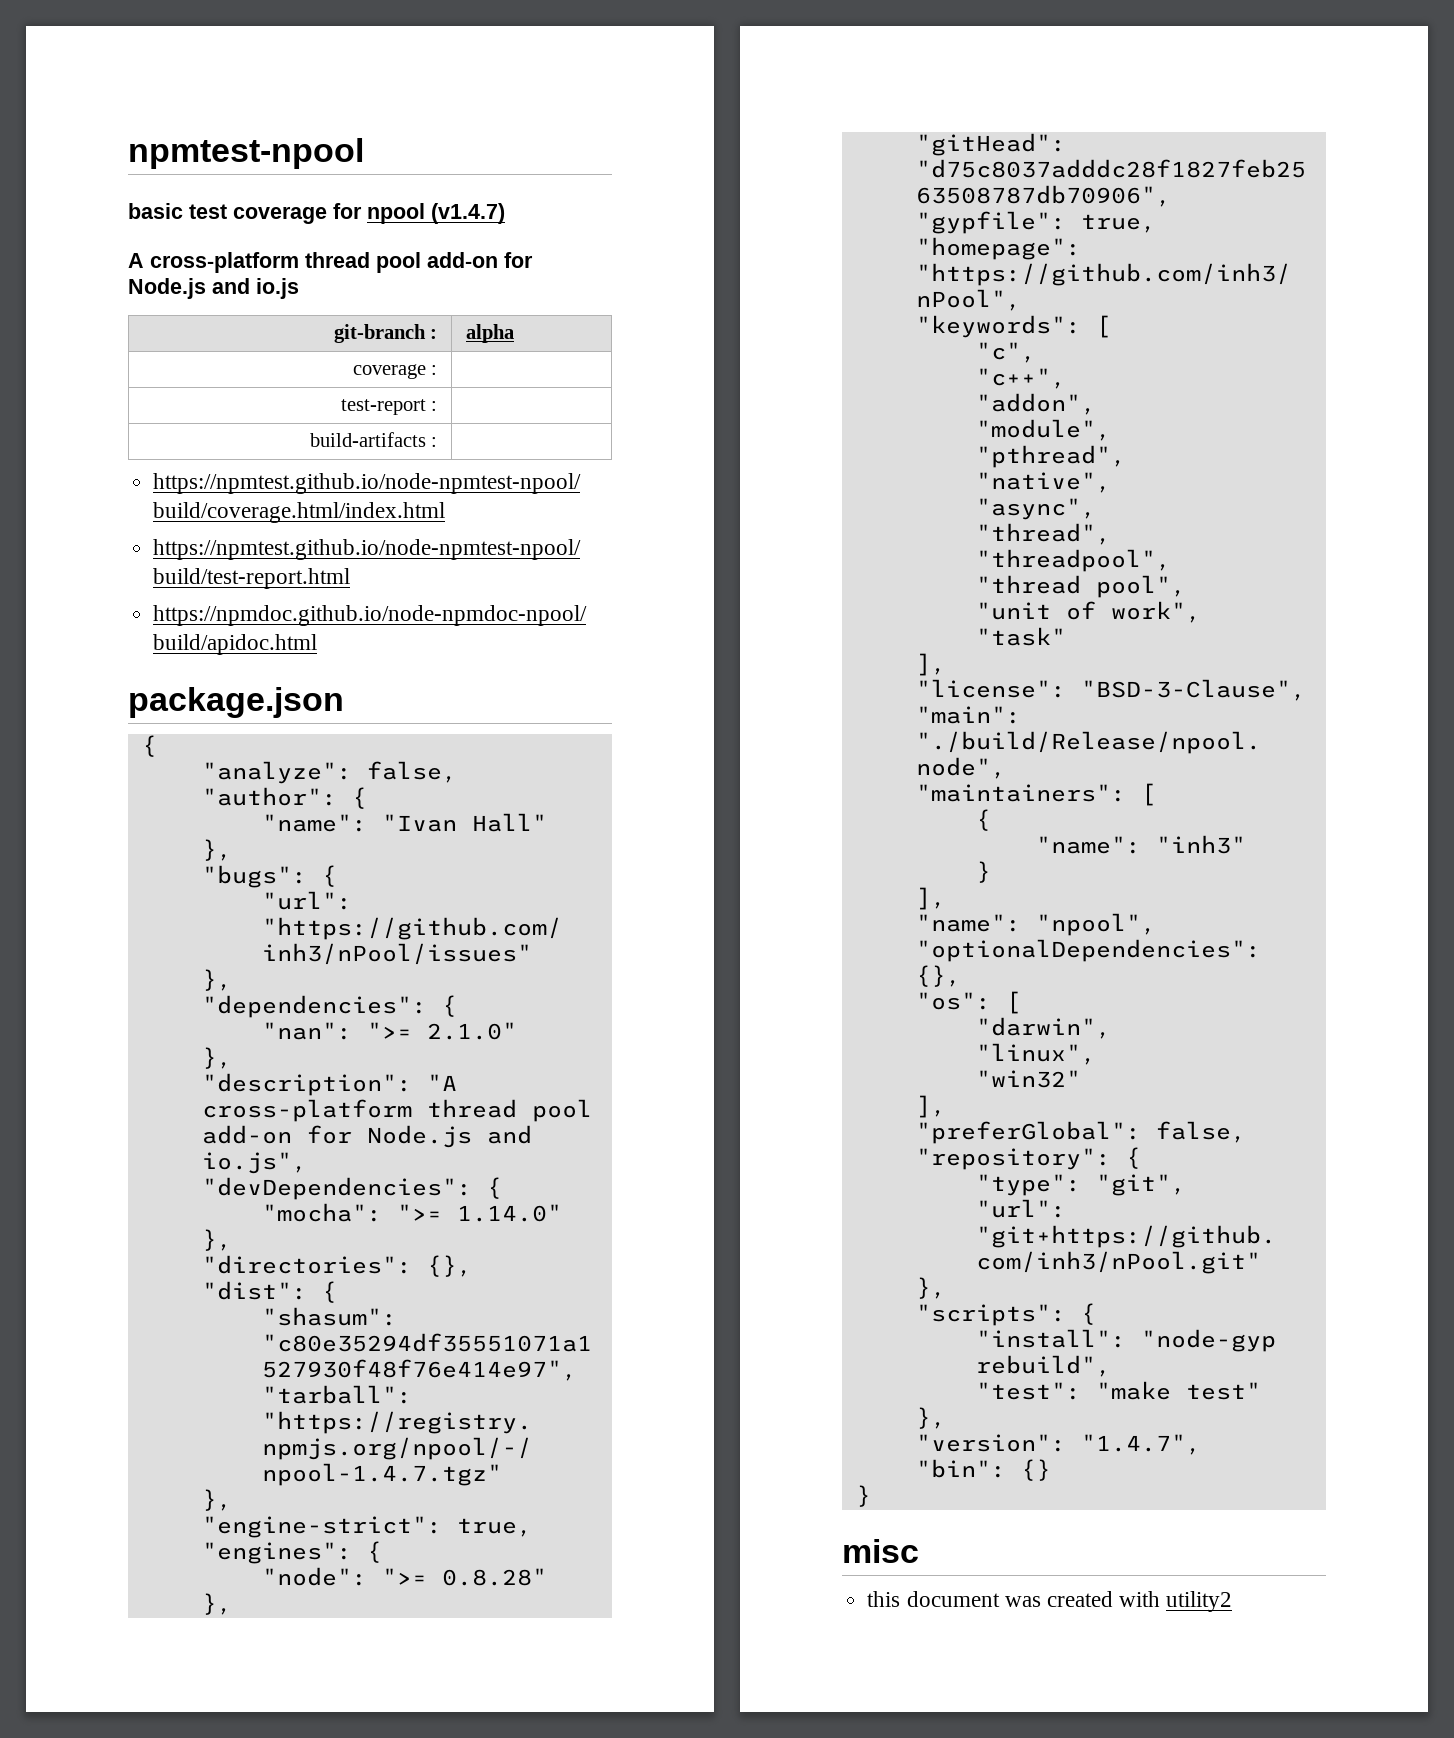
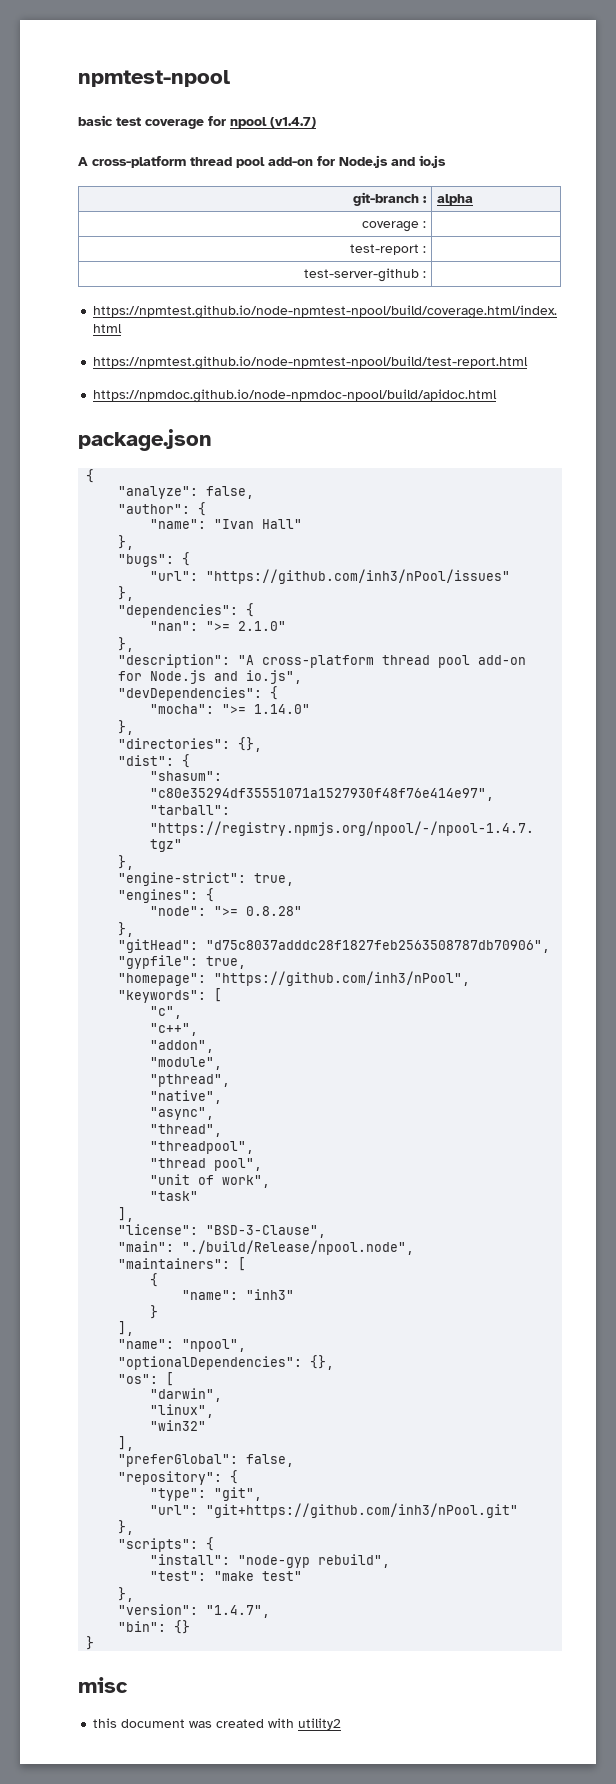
- build-artifacts : |
+ test-server-github : |

